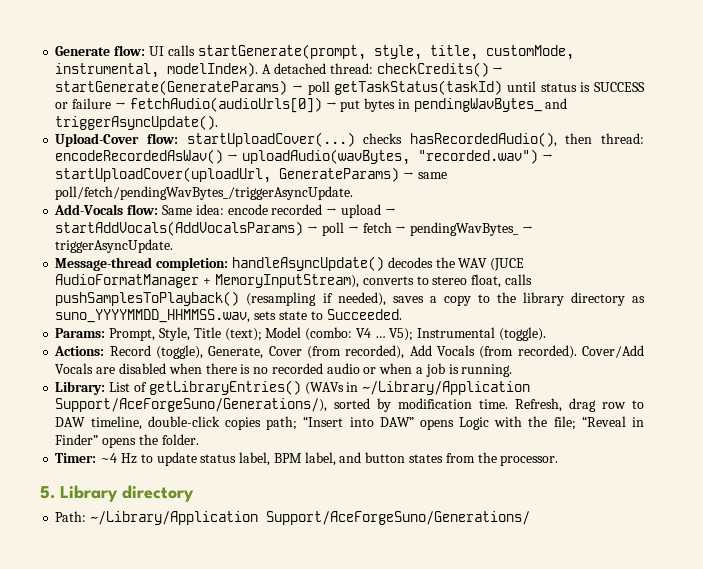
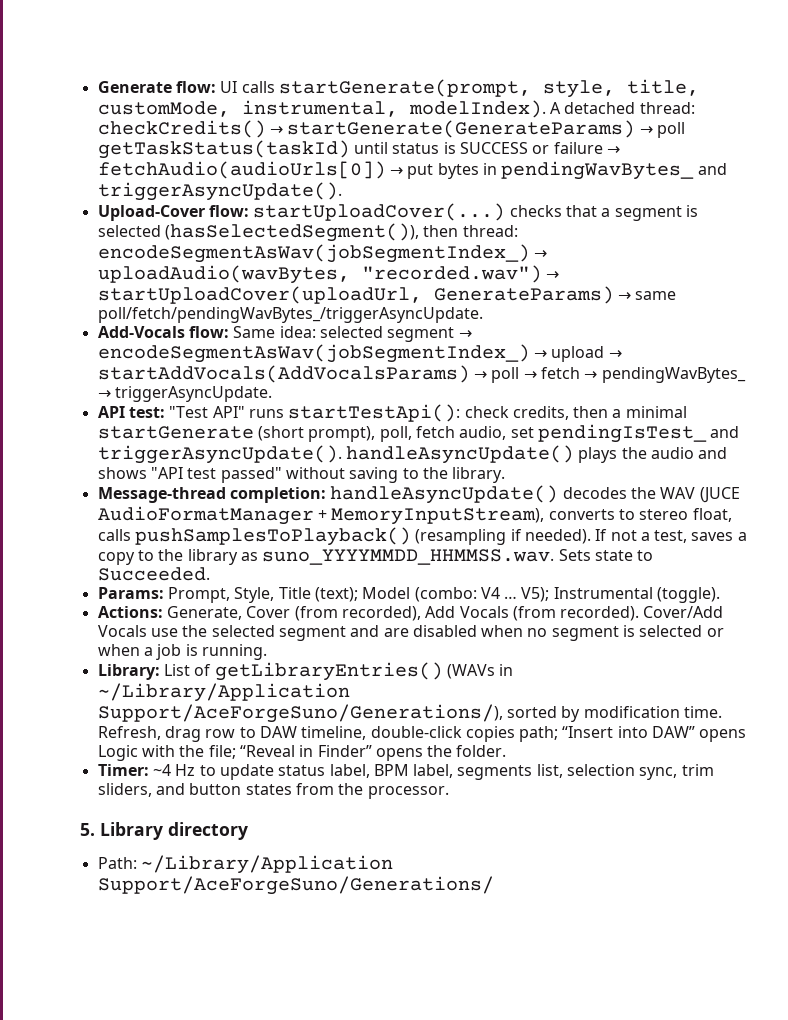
- Upload-Cover flow: startUploadCover(...) checks hasRecordedAudio(), then thread: encodeRecordedAsWav() → uploadAudio(wavBytes, "recorded.wav") → startUploadCover(uploadUrl, GenerateParams) → same poll/fetch/pendingWavBytes_/triggerAsyncUpdate.
+ Upload-Cover flow: startUploadCover(...) checks that a segment is selected (hasSelectedSegment()), then thread: encodeSegmentAsWav(jobSegmentIndex_) → uploadAudio(wavBytes, "recorded.wav") → startUploadCover(uploadUrl, GenerateParams) → same poll/fetch/pendingWavBytes_/triggerAsyncUpdate.
- Add-Vocals flow: Same idea: encode recorded → upload → startAddVocals(AddVocalsParams) → poll → fetch → pendingWavBytes_ → triggerAsyncUpdate.
+ Add-Vocals flow: Same idea: selected segment → encodeSegmentAsWav(jobSegmentIndex_) → upload → startAddVocals(AddVocalsParams) → poll → fetch → pendingWavBytes_ → triggerAsyncUpdate.
+ API test: "Test API" runs startTestApi(): check credits, then a minimal startGenerate (short prompt), poll, fetch audio, set pendingIsTest_ and triggerAsyncUpdate(). handleAsyncUpdate() plays the audio and shows "API test passed" without saving to the library.
- Message-thread completion: handleAsyncUpdate() decodes the WAV (JUCE AudioFormatManager + MemoryInputStream), converts to stereo float, calls pushSamplesToPlayback() (resampling if needed), saves a copy to the library directory as suno_YYYYMMDD_HHMMSS.wav, sets state to Succeeded.
+ Message-thread completion: handleAsyncUpdate() decodes the WAV (JUCE AudioFormatManager + MemoryInputStream), converts to stereo float, calls pushSamplesToPlayback() (resampling if needed). If not a test, saves a copy to the library as suno_YYYYMMDD_HHMMSS.wav. Sets state to Succeeded.
- Actions: Record (toggle), Generate, Cover (from recorded), Add Vocals (from recorded).
+ Actions: Generate, Cover (from recorded), Add Vocals (from recorded).
- Cover/Add Vocals are disabled when there is no recorded audio or when a job is running.
+ Cover/Add Vocals use the selected segment and are disabled when no segment is selected or when a job is running.
- Timer: ~4 Hz to update status label, BPM label, and button states from the processor.
+ Timer: ~4 Hz to update status label, BPM label, segments list, selection sync, trim sliders, and button states from the processor.

